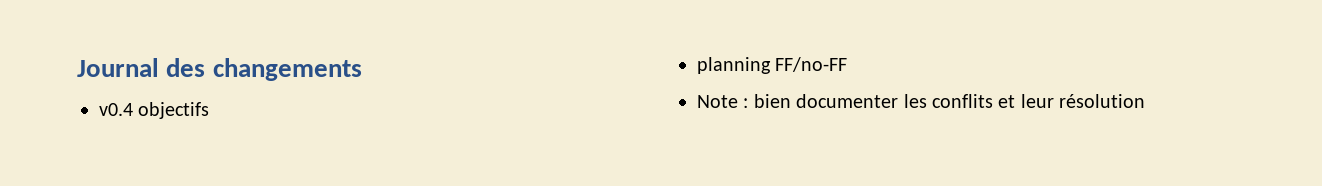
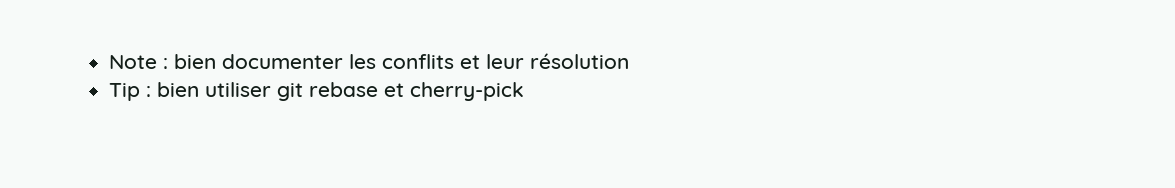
- Journal des changements
- v0.4 objectifs
- planning FF/no-FF
+ Tip : bien utiliser git rebase et cherry-pick

